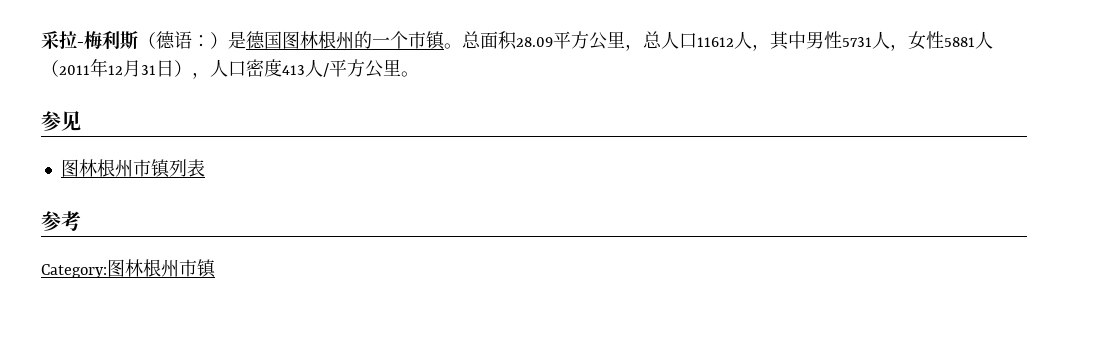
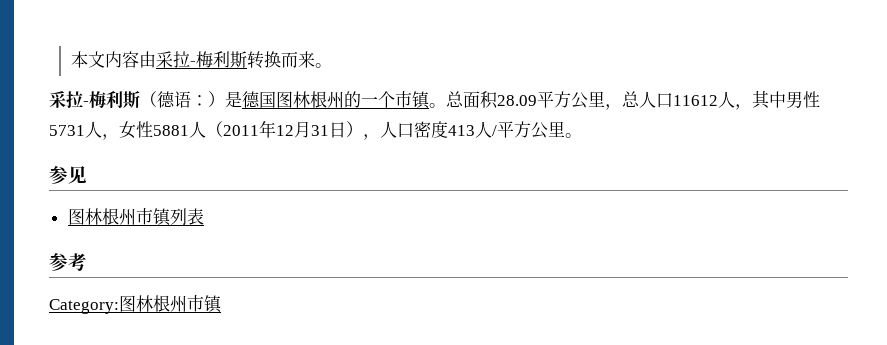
+ 本文内容由采拉-梅利斯转换而来。

